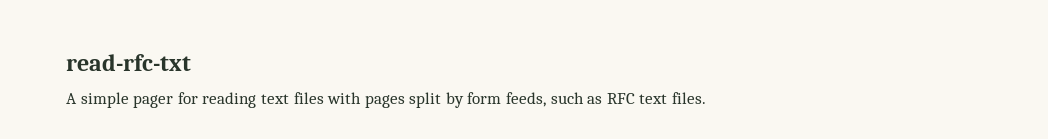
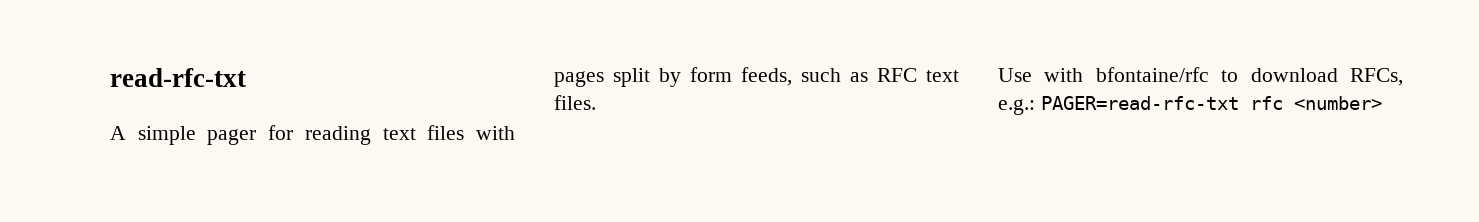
+ Use with bfontaine/rfc to download RFCs, e.g.: PAGER=read-rfc-txt rfc <number>

